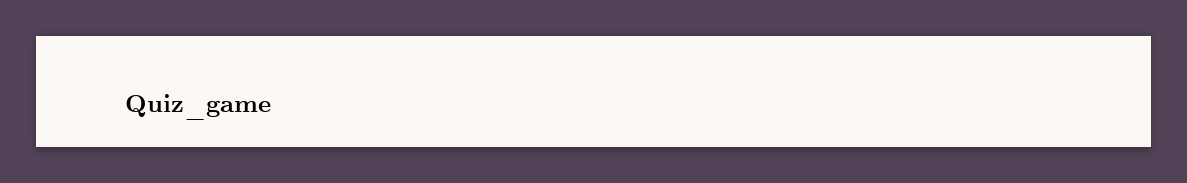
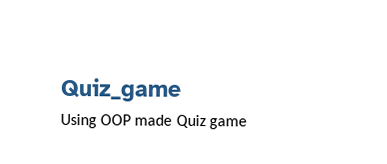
+ Using OOP made Quiz game

